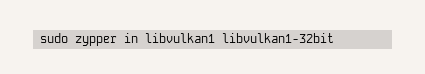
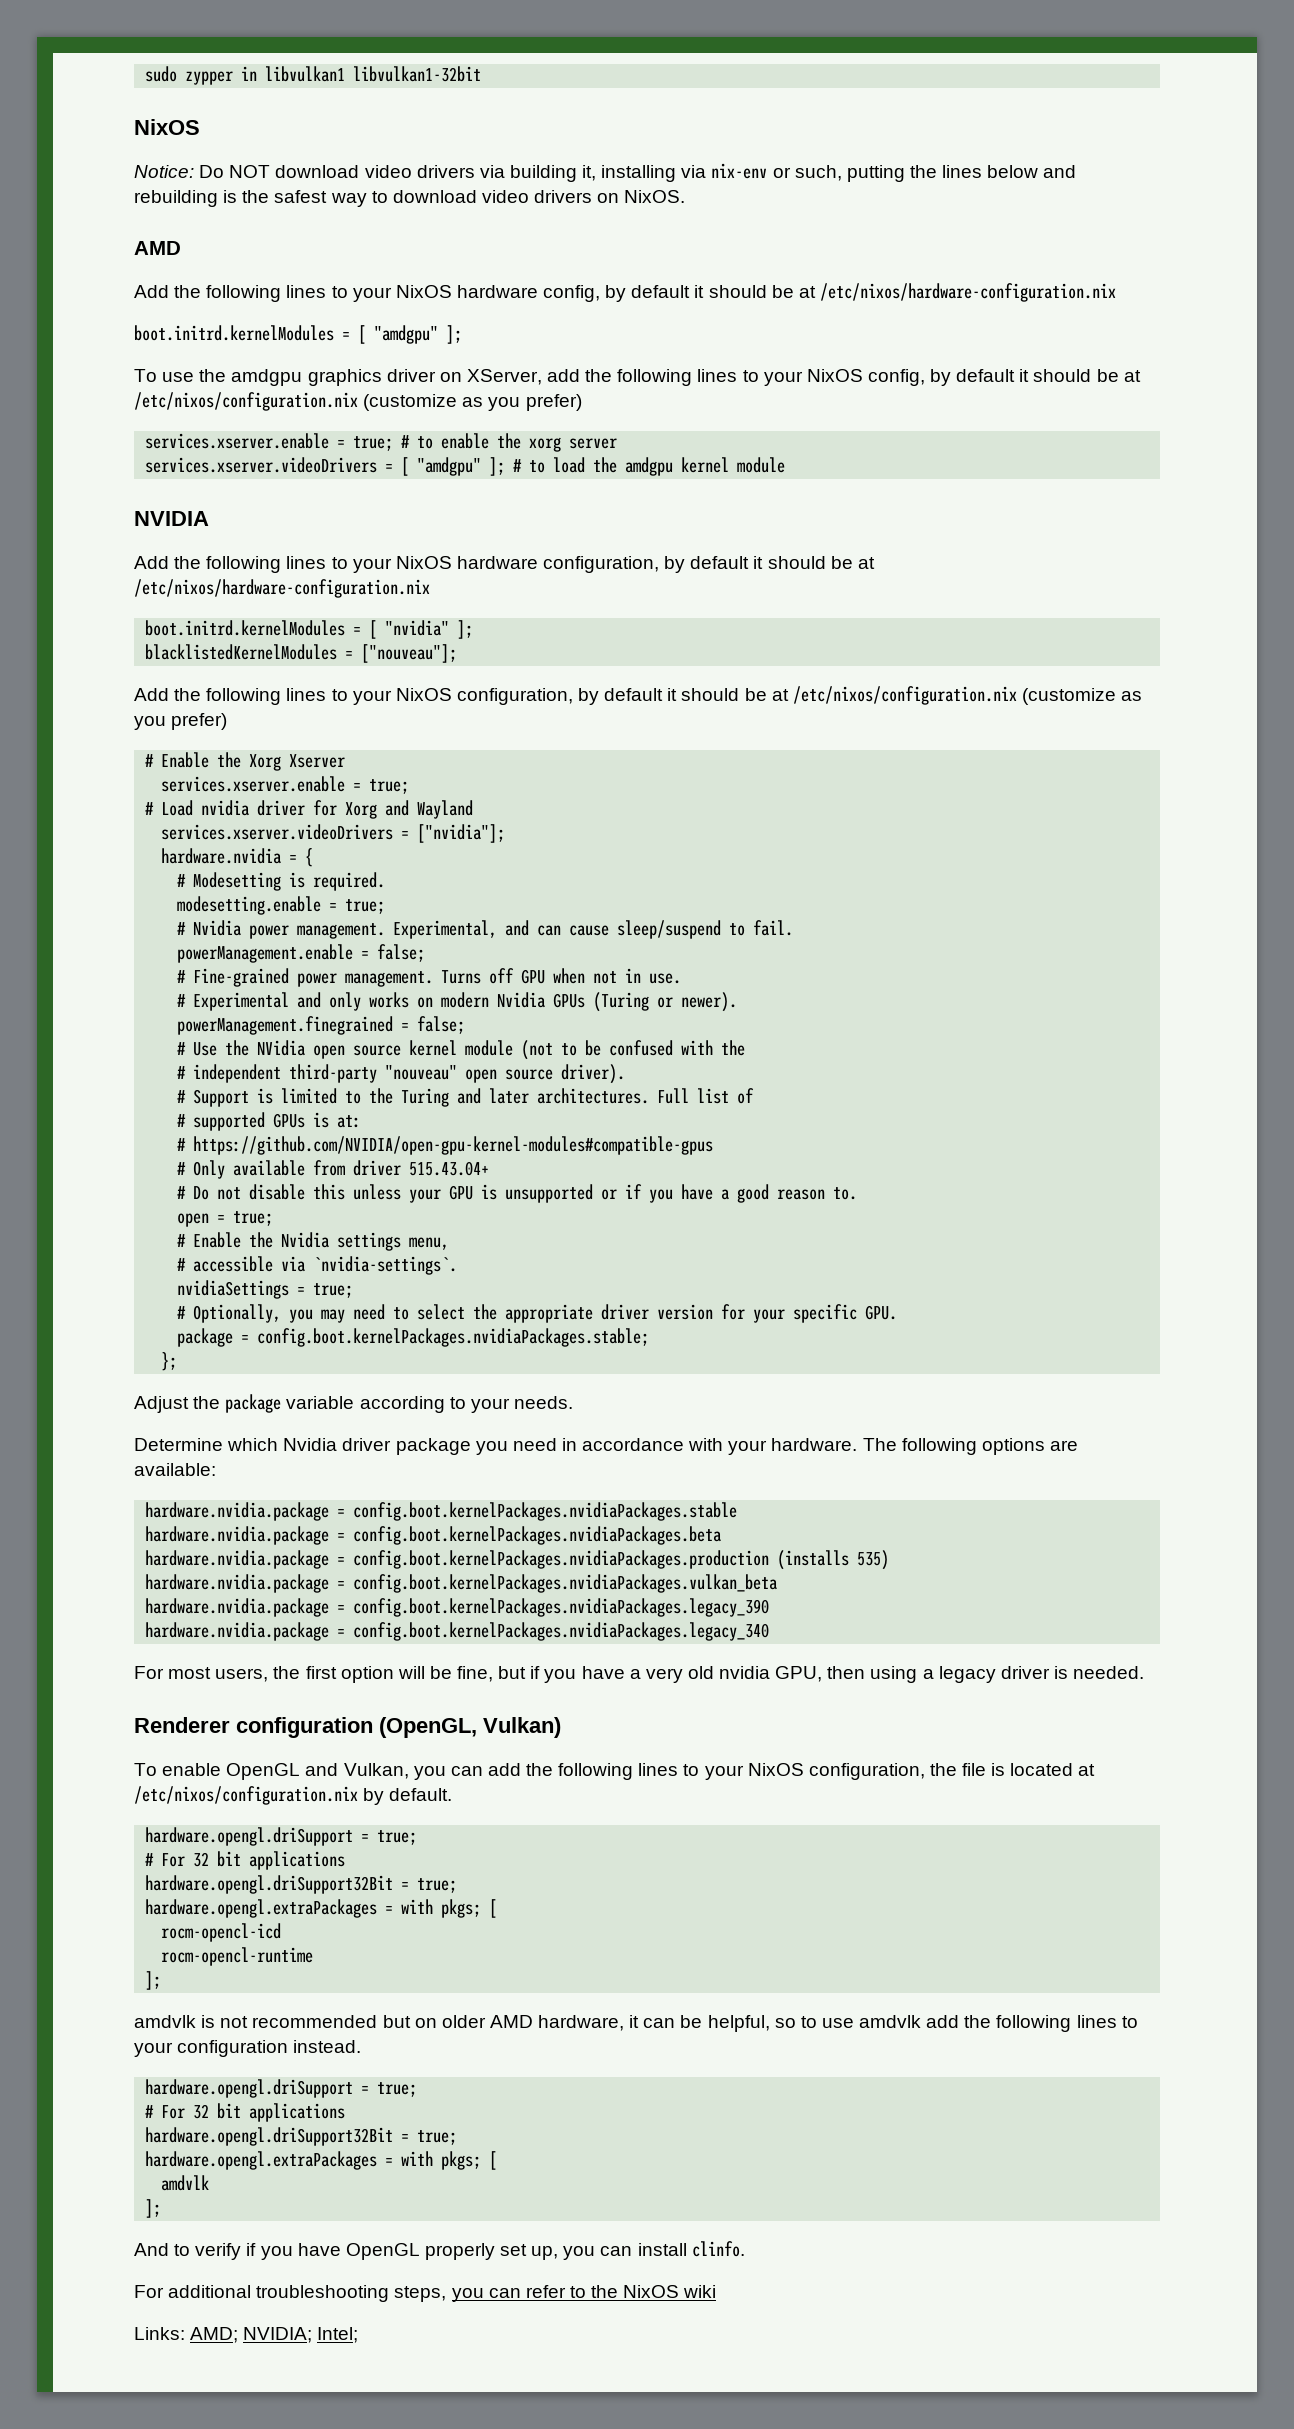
  sudo zypper in libvulkan1 libvulkan1-32bit
+ NixOS
+ Notice: Do NOT download video drivers via building it, installing via nix-env or such, putting the lines below and rebuilding is the safest way to download video drivers on NixOS.
+ AMD
+ Add the following lines to your NixOS hardware config, by default it should be at /etc/nixos/hardware-configuration.nix
+ boot.initrd.kernelModules = [ "amdgpu" ];
+ To use the amdgpu graphics driver on XServer, add the following lines to your NixOS config, by default it should be at /etc/nixos/configuration.nix (customize as you prefer)
+ services.xserver.enable = true; # to enable the xorg server
+ services.xserver.videoDrivers = [ "amdgpu" ]; # to load the amdgpu kernel module
+ NVIDIA
+ Add the following lines to your NixOS hardware configuration, by default it should be at /etc/nixos/hardware-configuration.nix
+ boot.initrd.kernelModules = [ "nvidia" ];
+ blacklistedKernelModules = ["nouveau"];
+ Add the following lines to your NixOS configuration, by default it should be at /etc/nixos/configuration.nix (customize as you prefer)
+ # Enable the Xorg Xserver
+ services.xserver.enable = true;
+ # Load nvidia driver for Xorg and Wayland
+ services.xserver.videoDrivers = ["nvidia"];
+ hardware.nvidia = {
+ # Modesetting is required.
+ modesetting.enable = true;
+ # Nvidia power management. Experimental, and can cause sleep/suspend to fail.
+ powerManagement.enable = false;
+ # Fine-grained power management. Turns off GPU when not in use.
+ # Experimental and only works on modern Nvidia GPUs (Turing or newer).
+ powerManagement.finegrained = false;
+ # Use the NVidia open source kernel module (not to be confused with the
+ # independent third-party "nouveau" open source driver).
+ # Support is limited to the Turing and later architectures. Full list of
+ # supported GPUs is at:
+ # https://github.com/NVIDIA/open-gpu-kernel-modules#compatible-gpus
+ # Only available from driver 515.43.04+
+ # Do not disable this unless your GPU is unsupported or if you have a good reason to.
+ open = true;
+ # Enable the Nvidia settings menu,
+ # accessible via `nvidia-settings`.
+ nvidiaSettings = true;
+ # Optionally, you may need to select the appropriate driver version for your specific GPU.
+ package = config.boot.kernelPackages.nvidiaPackages.stable;
+ };
+ Adjust the package variable according to your needs.
+ Determine which Nvidia driver package you need in accordance with your hardware. The following options are available:
+ hardware.nvidia.package = config.boot.kernelPackages.nvidiaPackages.stable
+ hardware.nvidia.package = config.boot.kernelPackages.nvidiaPackages.beta
+ hardware.nvidia.package = config.boot.kernelPackages.nvidiaPackages.production (installs 535)
+ hardware.nvidia.package = config.boot.kernelPackages.nvidiaPackages.vulkan_beta
+ hardware.nvidia.package = config.boot.kernelPackages.nvidiaPackages.legacy_390
+ hardware.nvidia.package = config.boot.kernelPackages.nvidiaPackages.legacy_340
+ For most users, the first option will be fine, but if you have a very old nvidia GPU, then using a legacy driver is needed.
+ Renderer configuration (OpenGL, Vulkan)
+ To enable OpenGL and Vulkan, you can add the following lines to your NixOS configuration, the file is located at /etc/nixos/configuration.nix by default.
+ hardware.opengl.driSupport = true;
+ # For 32 bit applications
+ hardware.opengl.driSupport32Bit = true;
+ hardware.opengl.extraPackages = with pkgs; [
+ rocm-opencl-icd
+ rocm-opencl-runtime
+ ];
+ amdvlk is not recommended but on older AMD hardware, it can be helpful, so to use amdvlk add the following lines to your configuration instead.
+ hardware.opengl.driSupport = true;
+ # For 32 bit applications
+ hardware.opengl.driSupport32Bit = true;
+ hardware.opengl.extraPackages = with pkgs; [
+ amdvlk
+ ];
+ And to verify if you have OpenGL properly set up, you can install clinfo.
+ For additional troubleshooting steps, you can refer to the NixOS wiki
+ Links: AMD; NVIDIA; Intel;

